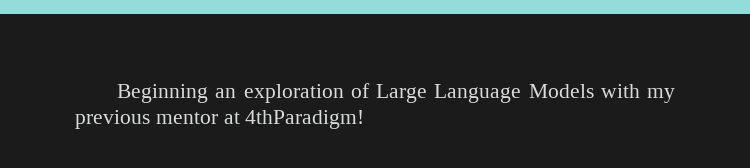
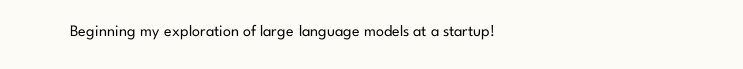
- Beginning an exploration of Large Language Models with my previous mentor at 4thParadigm!
+ Beginning my exploration of large language models at a startup!

